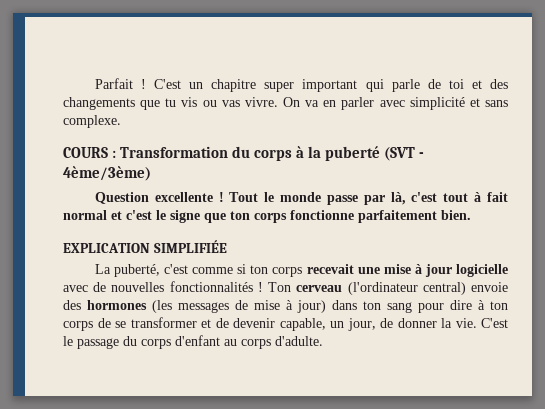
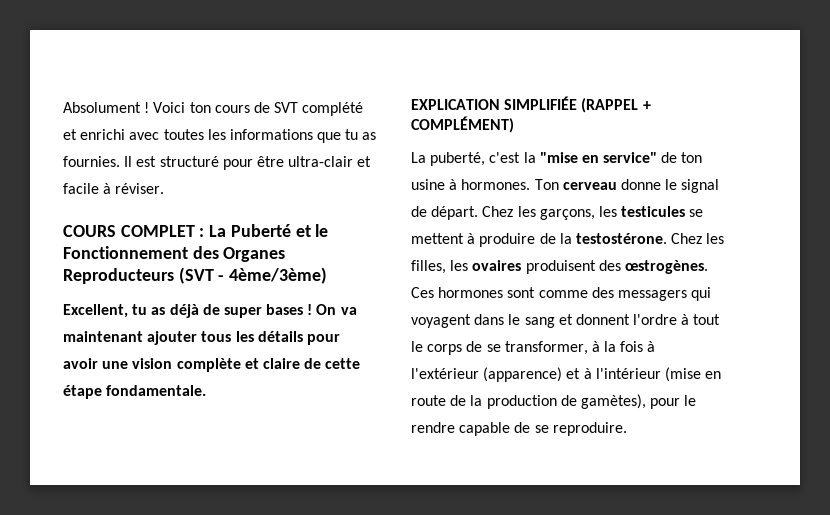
- Parfait ! C'est un chapitre super important qui parle de toi et des changements que tu vis ou vas vivre. On va en parler avec simplicité et sans complexe.
- COURS : Transformation du corps à la puberté (SVT - 4ème/3ème)
- Question excellente ! Tout le monde passe par là, c'est tout à fait normal et c'est le signe que ton corps fonctionne parfaitement bien.
+ Absolument ! Voici ton cours de SVT complété et enrichi avec toutes les informations que tu as fournies. Il est structuré pour être ultra-clair et facile à réviser.
+ COURS COMPLET : La Puberté et le Fonctionnement des Organes Reproducteurs (SVT - 4ème/3ème)
+ Excellent, tu as déjà de super bases ! On va maintenant ajouter tous les détails pour avoir une vision complète et claire de cette étape fondamentale.
- EXPLICATION SIMPLIFIÉE
+ EXPLICATION SIMPLIFIÉE (RAPPEL + COMPLÉMENT)
- La puberté, c'est comme si ton corps recevait une mise à jour logicielle avec de nouvelles fonctionnalités ! Ton cerveau (l'ordinateur central) envoie des hormones (les messages de mise à jour) dans ton sang pour dire à ton corps de se transformer et de devenir capable, un jour, de donner la vie. C'est le passage du corps d'enfant au corps d'adulte.
+ La puberté, c'est la "mise en service" de ton usine à hormones. Ton cerveau donne le signal de départ. Chez les garçons, les testicules se mettent à produire de la testostérone. Chez les filles, les ovaires produisent des œstrogènes. Ces hormones sont comme des messagers qui voyagent dans le sang et donnent l'ordre à tout le corps de se transformer, à la fois à l'extérieur (apparence) et à l'intérieur (mise en route de la production de gamètes), pour le rendre capable de se reproduire.

